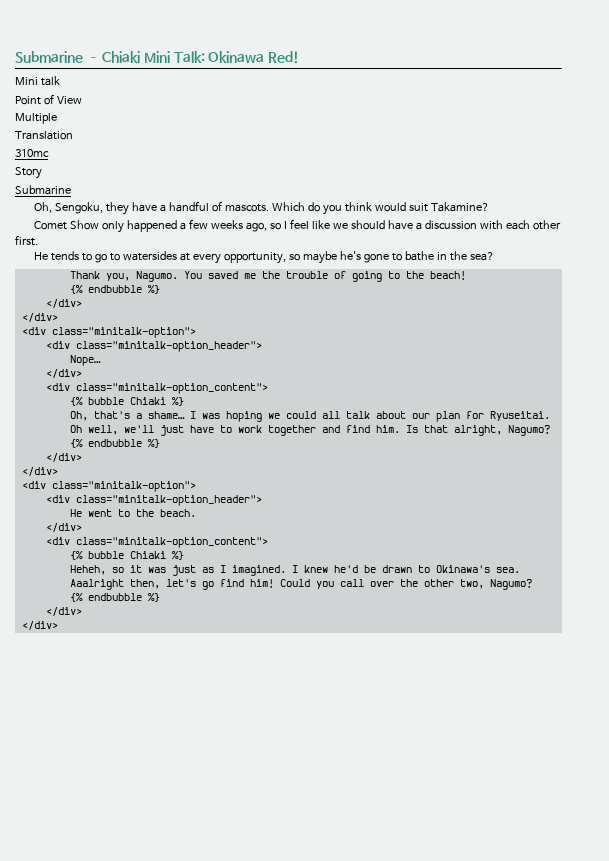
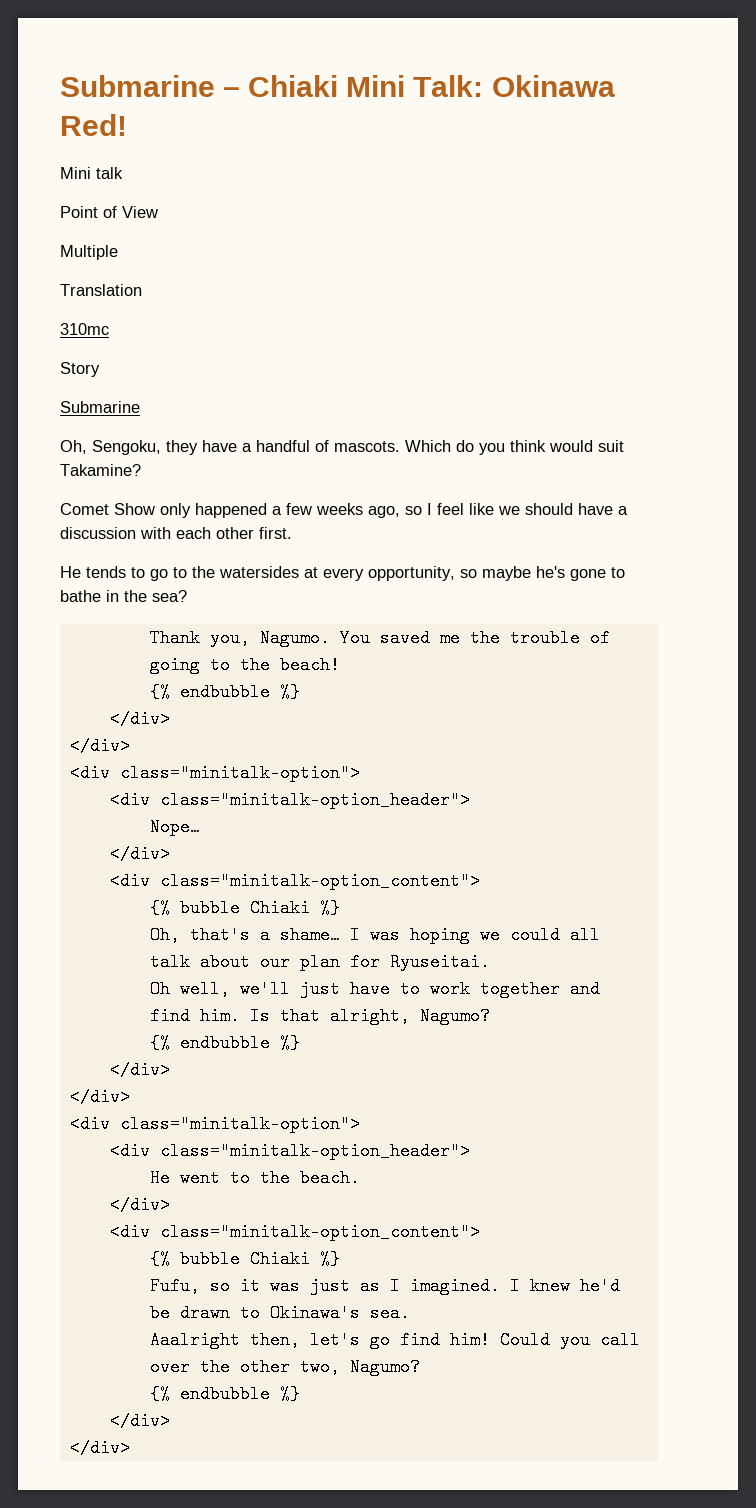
- He tends to go to watersides at every opportunity, so maybe he's gone to bathe in the sea?
+ He tends to go to the watersides at every opportunity, so maybe he's gone to bathe in the sea?
- Heheh, so it was just as I imagined.
+ Fufu, so it was just as I imagined.

